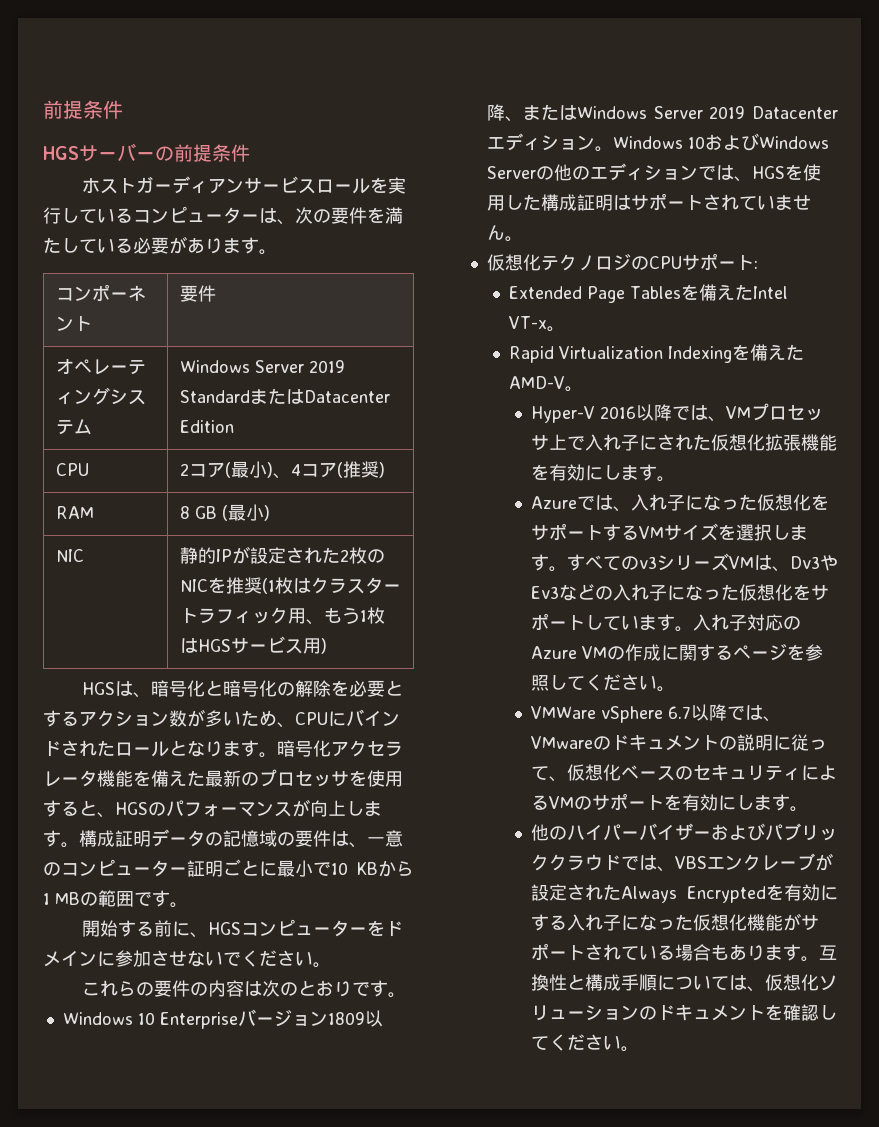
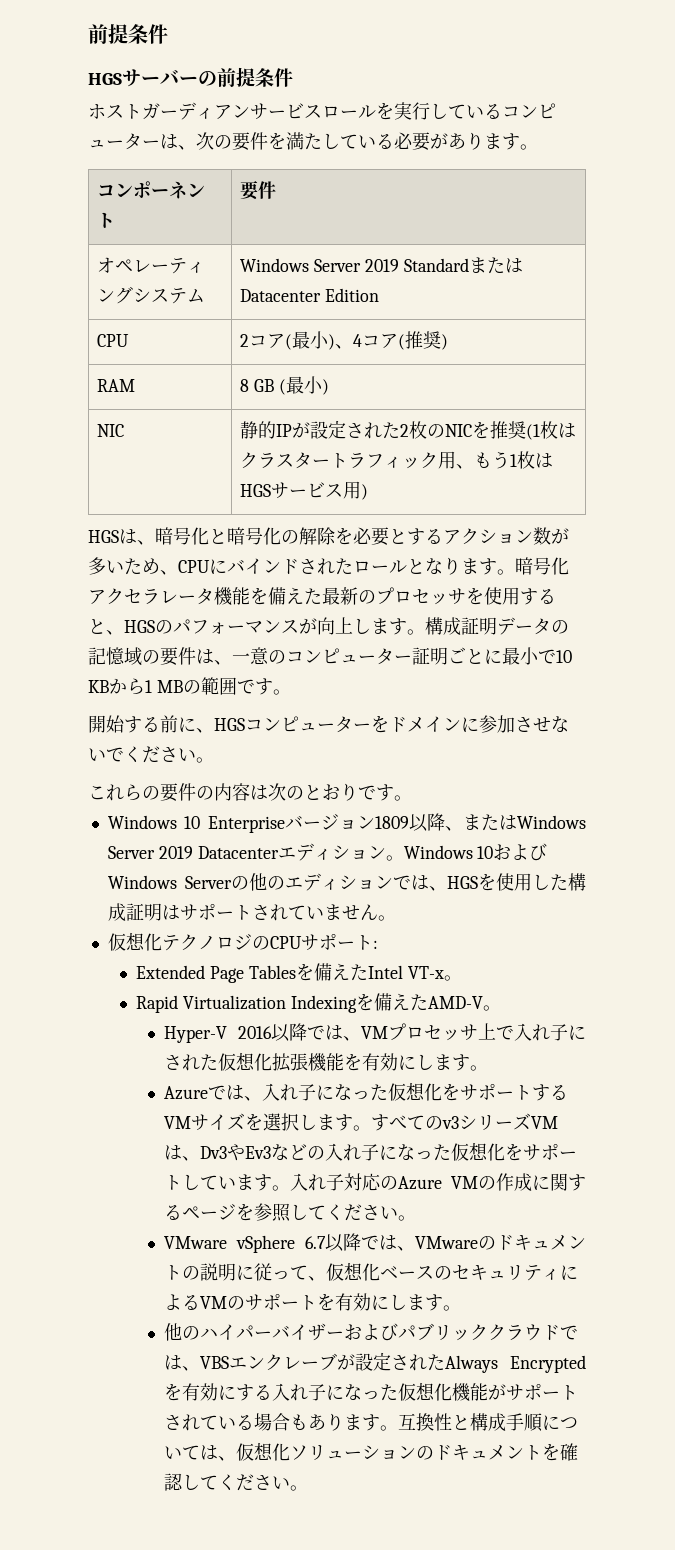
- VMWare vSphere 6.7以降では、VMwareのドキュメントの説明に従って、仮想化ベースのセキュリティによるVMのサポートを有効にします。
+ VMware vSphere 6.7以降では、VMwareのドキュメントの説明に従って、仮想化ベースのセキュリティによるVMのサポートを有効にします。

